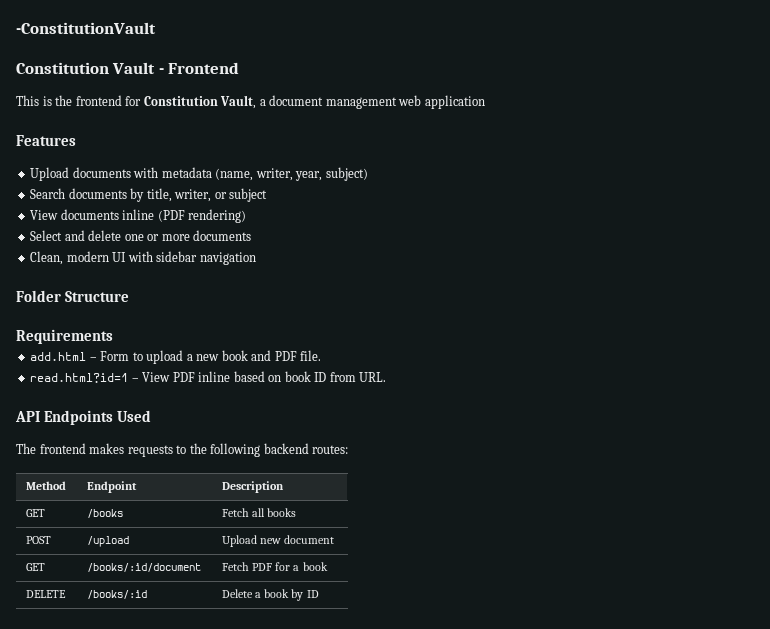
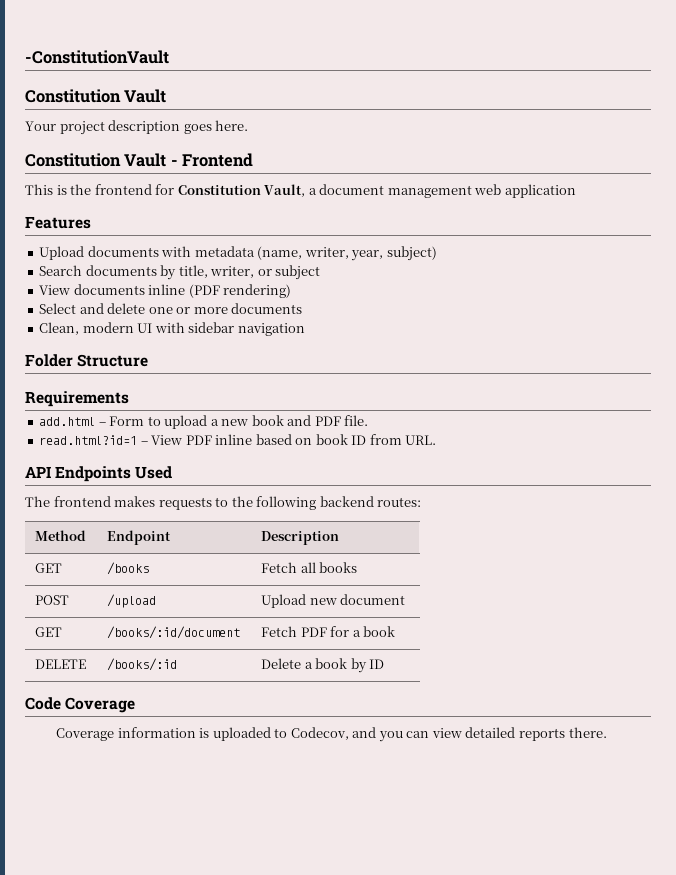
  -ConstitutionVault
+ Constitution Vault
+ Your project description goes here.
+ Code Coverage
+ Coverage information is uploaded to Codecov, and you can view detailed reports there.

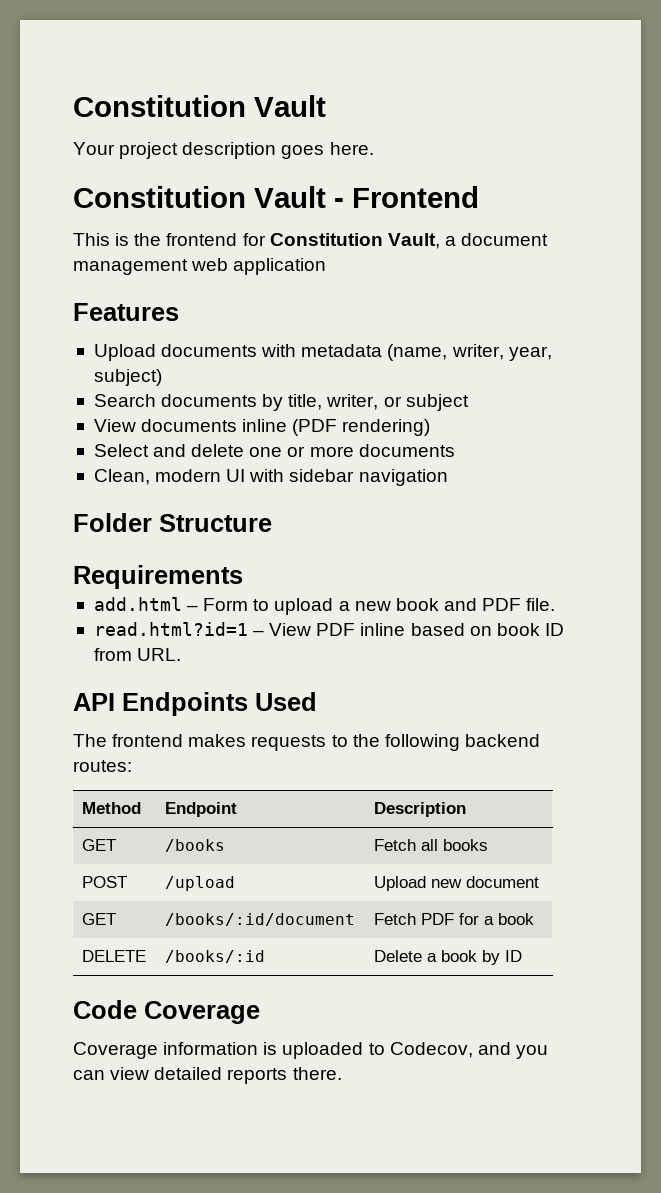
- -ConstitutionVault

